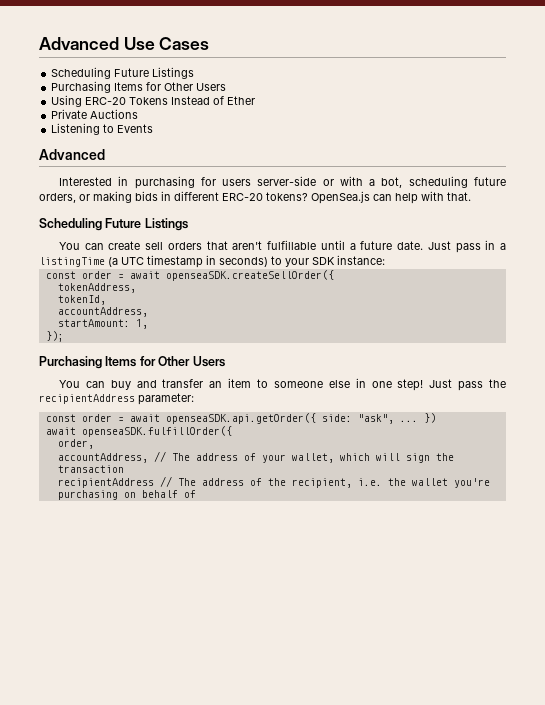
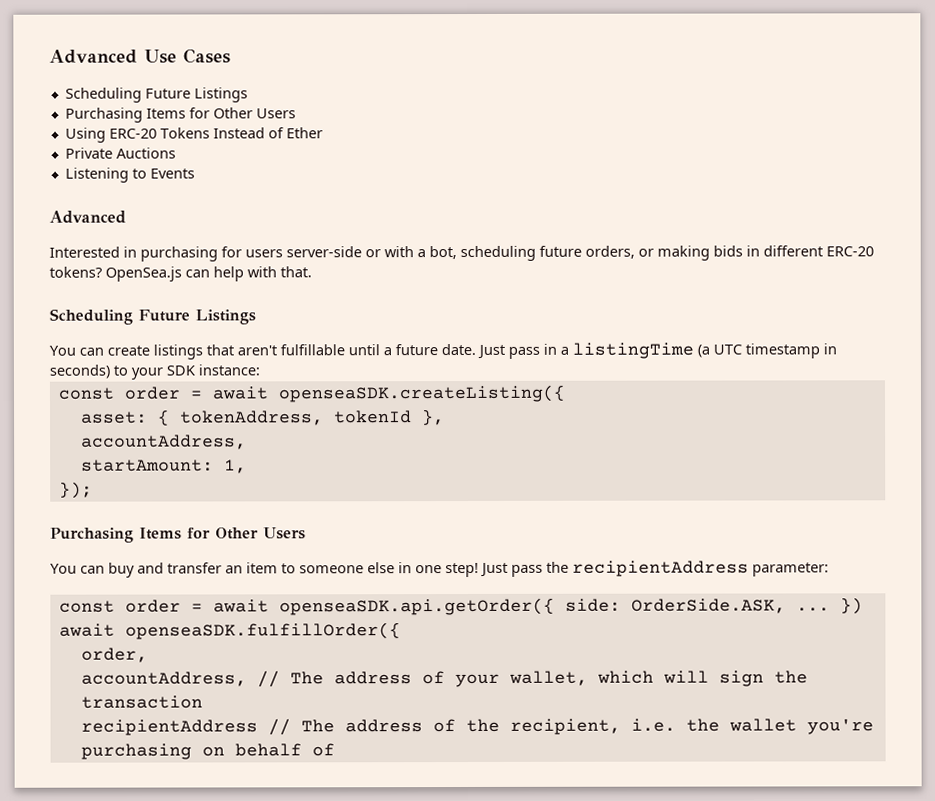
- You can create sell orders that aren't fulfillable until a future date.
+ You can create listings that aren't fulfillable until a future date.
- const order = await openseaSDK.createSellOrder({
- tokenAddress,
- tokenId,
+ const order = await openseaSDK.createListing({
+ asset: { tokenAddress, tokenId },
- const order = await openseaSDK.api.getOrder({ side: "ask", ...
+ const order = await openseaSDK.api.getOrder({ side: OrderSide.ASK, ...

